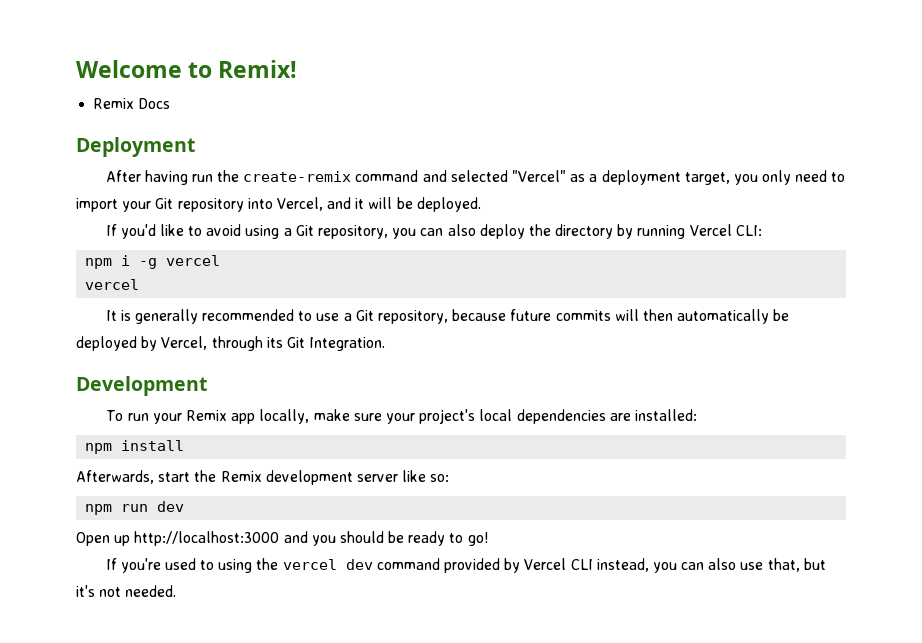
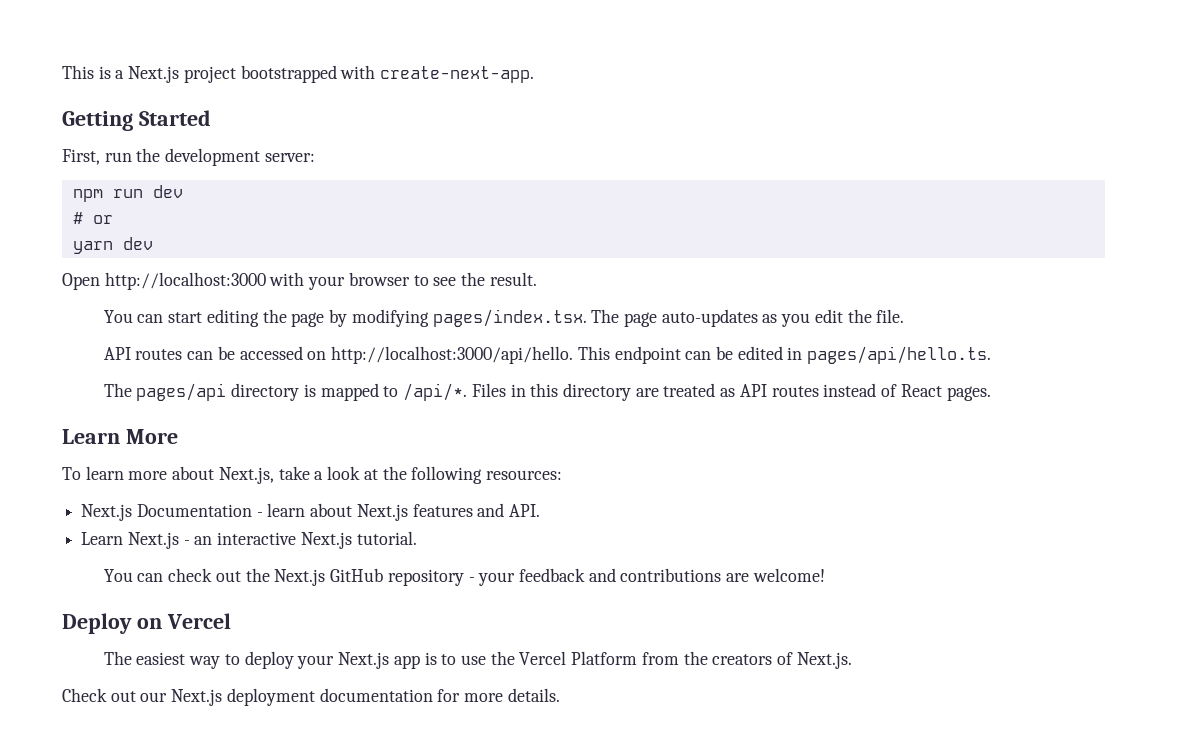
- Welcome to Remix!
- Remix Docs
- Deployment
- After having run the create-remix command and selected "Vercel" as a deployment target, you only need to import your Git repository into Vercel, and it will be deployed.
- If you'd like to avoid using a Git repository, you can also deploy the directory by running Vercel CLI:
- npm i -g vercel
- vercel
- It is generally recommended to use a Git repository, because future commits will then automatically be deployed by Vercel, through its Git Integration.
- Development
- To run your Remix app locally, make sure your project's local dependencies are installed:
- npm install
- Afterwards, start the Remix development server like so:
+ This is a Next.js project bootstrapped with create-next-app.
+ Getting Started
+ First, run the development server:
  npm run dev
- Open up http://localhost:3000 and you should be ready to go!
- If you're used to using the vercel dev command provided by Vercel CLI instead, you can also use that, but it's not needed.
+ # or
+ yarn dev
+ Open http://localhost:3000 with your browser to see the result.
+ You can start editing the page by modifying pages/index.tsx. The page auto-updates as you edit the file.
+ API routes can be accessed on http://localhost:3000/api/hello. This endpoint can be edited in pages/api/hello.ts.
+ The pages/api directory is mapped to /api/*. Files in this directory are treated as API routes instead of React pages.
+ Learn More
+ To learn more about Next.js, take a look at the following resources:
+ Next.js Documentation - learn about Next.js features and API.
+ Learn Next.js - an interactive Next.js tutorial.
+ You can check out the Next.js GitHub repository - your feedback and contributions are welcome!
+ Deploy on Vercel
+ The easiest way to deploy your Next.js app is to use the Vercel Platform from the creators of Next.js.
+ Check out our Next.js deployment documentation for more details.

